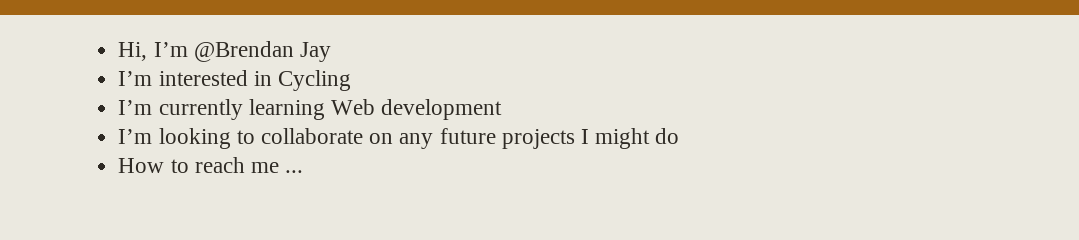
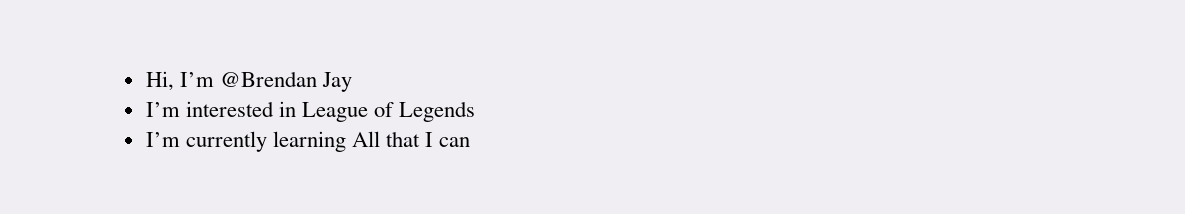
- I’m interested in Cycling
+ I’m interested in League of Legends
- I’m currently learning Web development
- I’m looking to collaborate on any future projects I might do
- How to reach me ...
+ I’m currently learning All that I can

